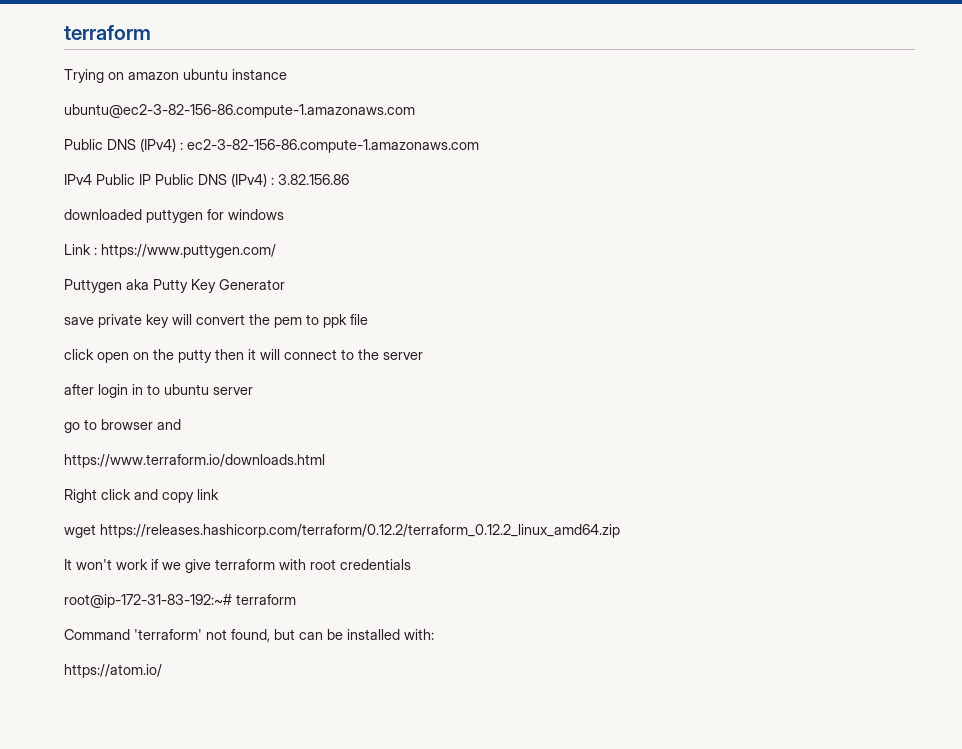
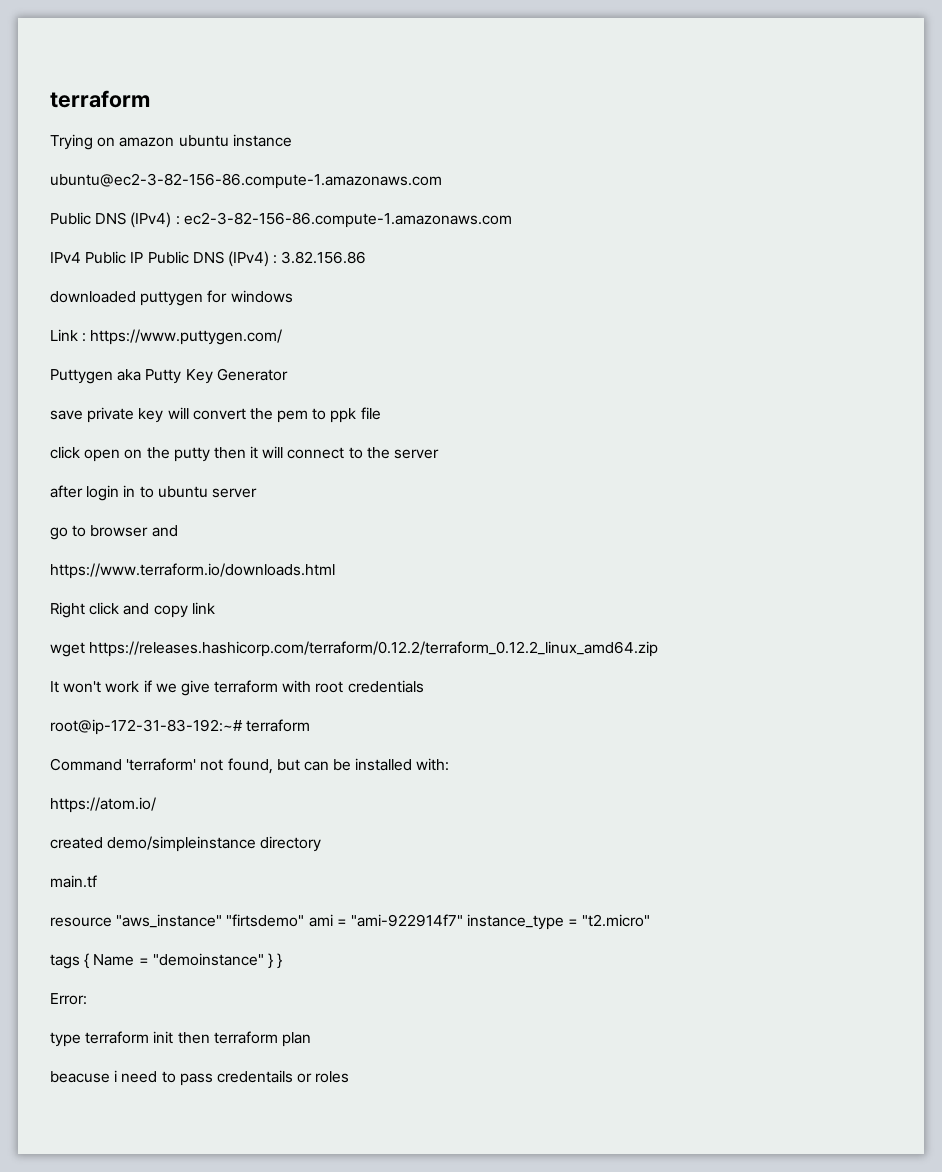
+ created demo/simpleinstance directory
+ main.tf
+ resource "aws_instance" "firtsdemo" ami = "ami-922914f7" instance_type = "t2.micro"
+ tags { Name = "demoinstance" } }
+ Error:
+ type terraform init then terraform plan
+ beacuse i need to pass credentails or roles

